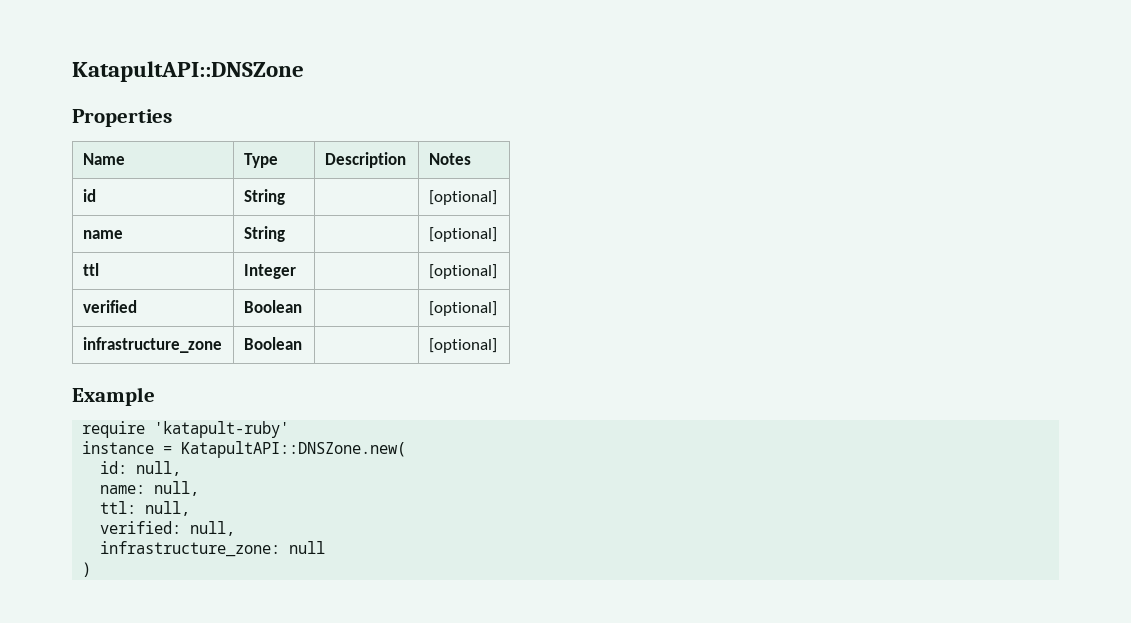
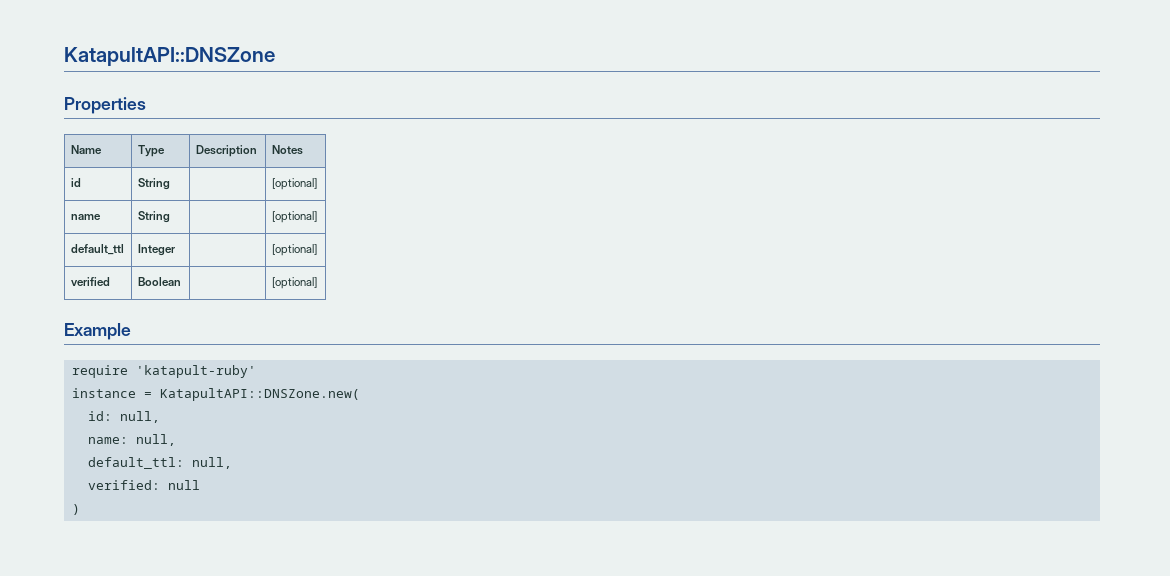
- ttl | Integer | | [optional]
+ default_ttl | Integer | | [optional]
- infrastructure_zone | Boolean | | [optional]
- ttl: null,
+ default_ttl: null,
- verified: null,
- infrastructure_zone: null
+ verified: null

